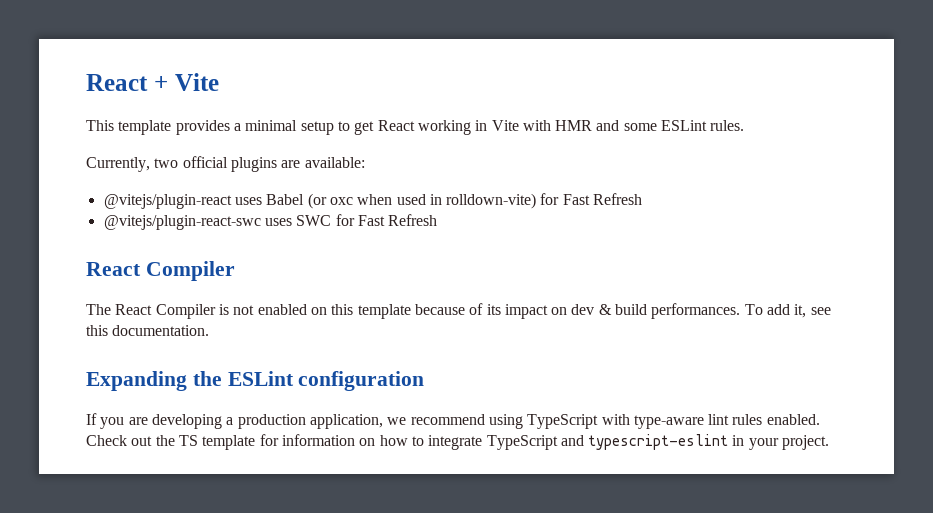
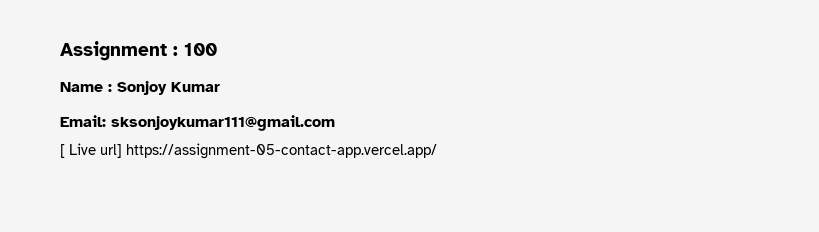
- React + Vite
- This template provides a minimal setup to get React working in Vite with HMR and some ESLint rules.
- Currently, two official plugins are available:
- @vitejs/plugin-react uses Babel (or oxc when used in rolldown-vite) for Fast Refresh
- @vitejs/plugin-react-swc uses SWC for Fast Refresh
- React Compiler
- The React Compiler is not enabled on this template because of its impact on dev & build performances. To add it, see this documentation.
- Expanding the ESLint configuration
- If you are developing a production application, we recommend using TypeScript with type-aware lint rules enabled. Check out the TS template for information on how to integrate TypeScript and typescript-eslint in your project.
+ Assignment : 100
+ Name : Sonjoy Kumar
+ Email: sksonjoykumar111@gmail.com
+ [ Live url] https://assignment-05-contact-app.vercel.app/

